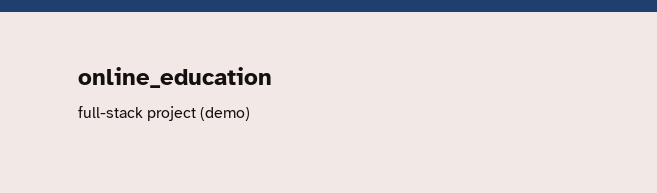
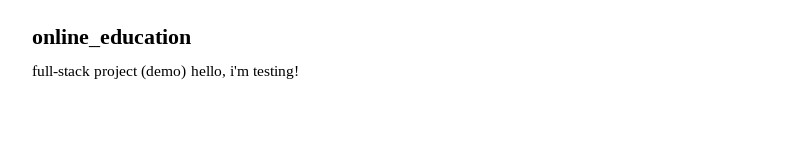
- full-stack project (demo)
+ full-stack project (demo) hello, i'm testing!

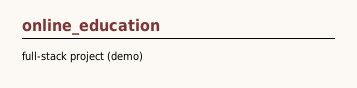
- full-stack project (demo) hello, i'm testing!
+ full-stack project (demo)

